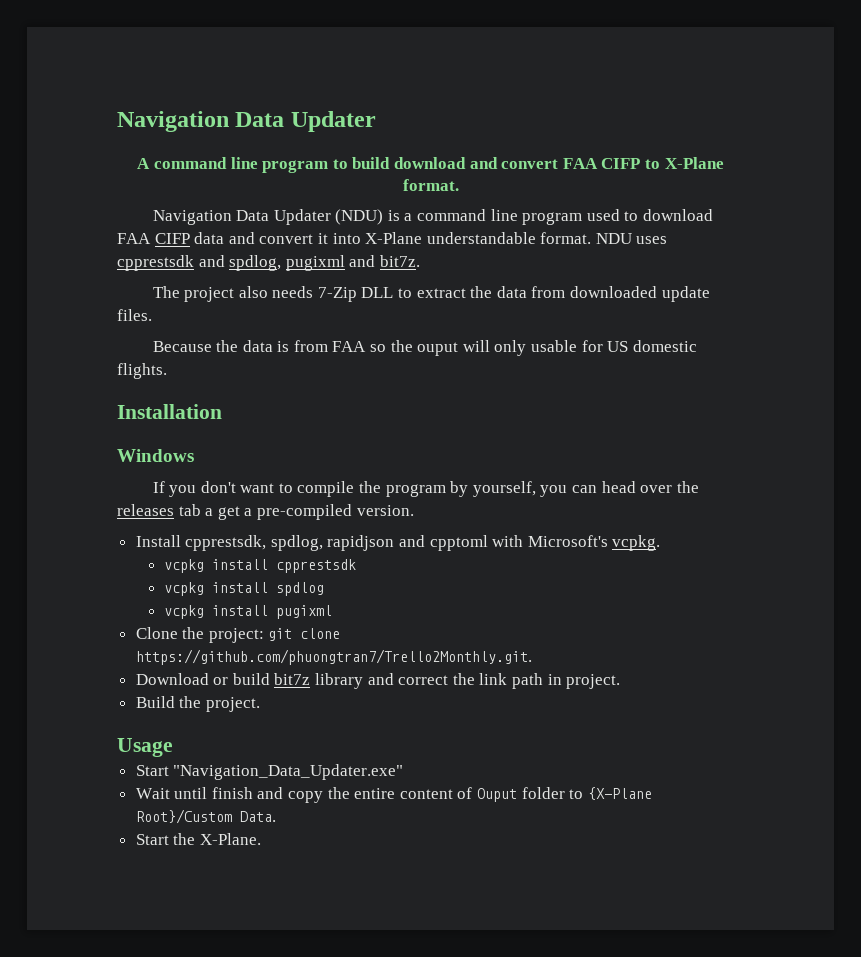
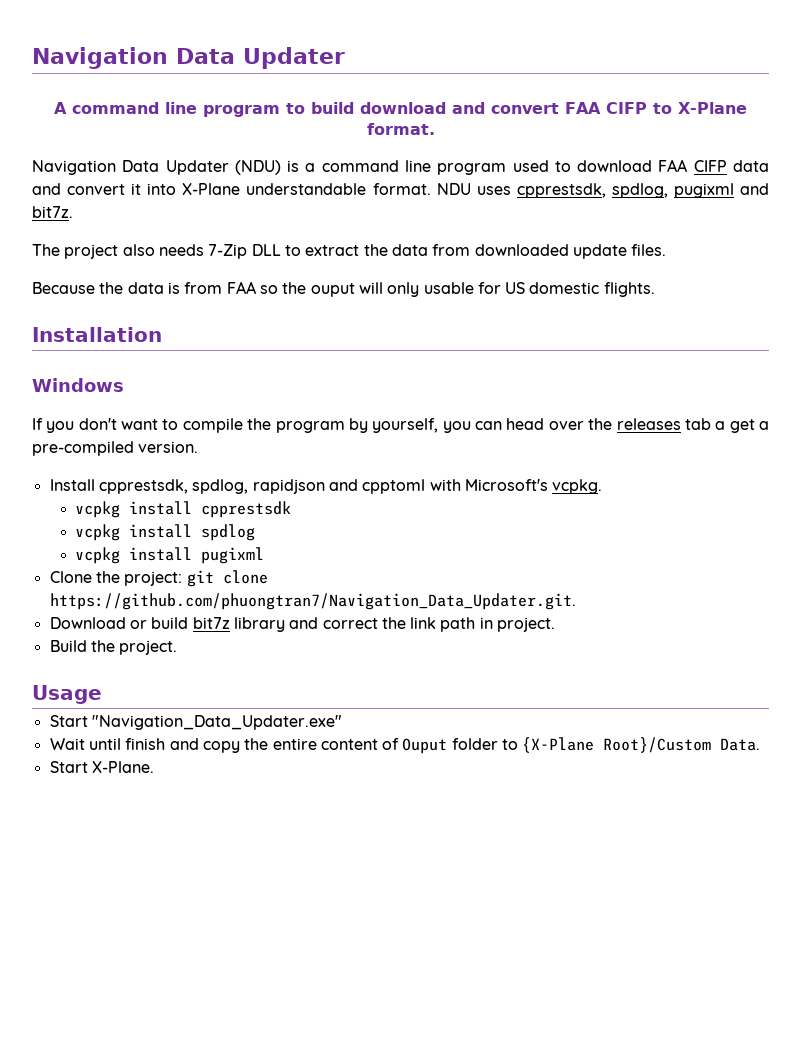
- NDU uses cpprestsdk and spdlog, pugixml and bit7z.
+ NDU uses cpprestsdk, spdlog, pugixml and bit7z.
- Clone the project: git clone https://github.com/phuongtran7/Trello2Monthly.git.
+ Clone the project: git clone https://github.com/phuongtran7/Navigation_Data_Updater.git.
- Start the X-Plane.
+ Start X-Plane.

